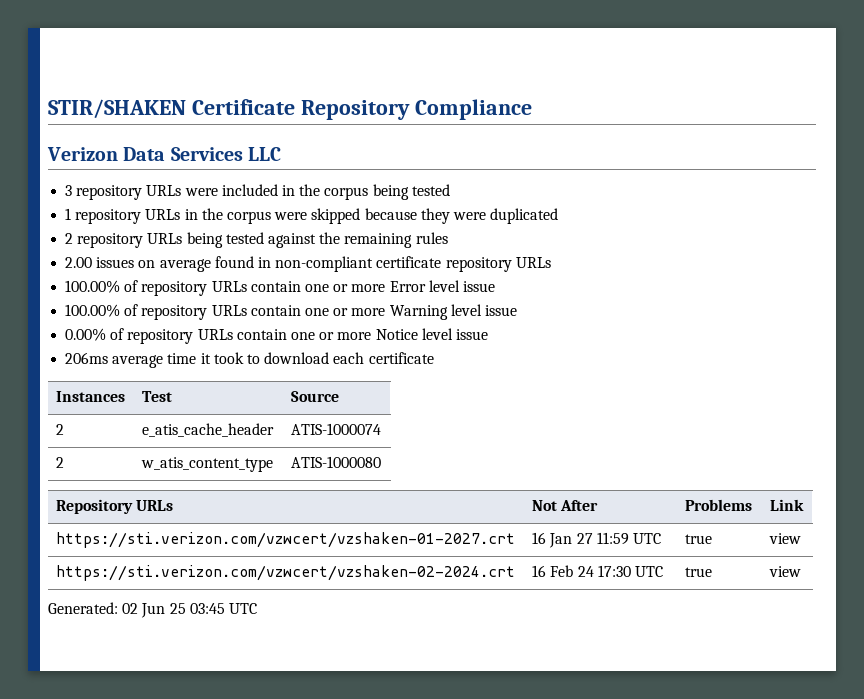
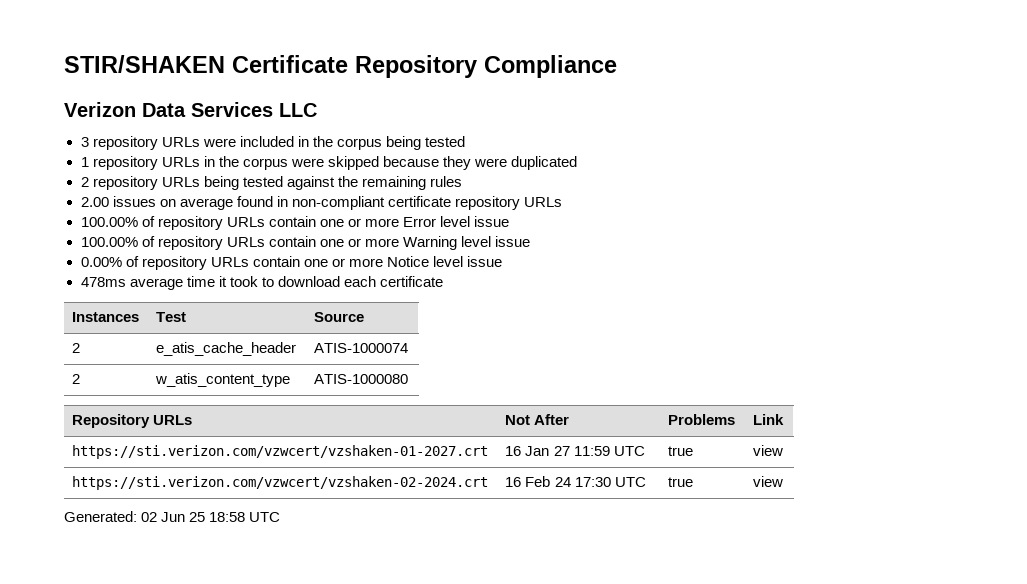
- 206ms average time it took to download each certificate
+ 478ms average time it took to download each certificate
- Generated: 02 Jun 25 03:45 UTC
+ Generated: 02 Jun 25 18:58 UTC

